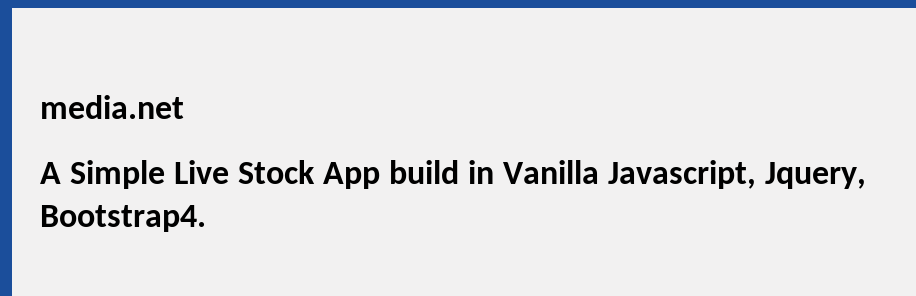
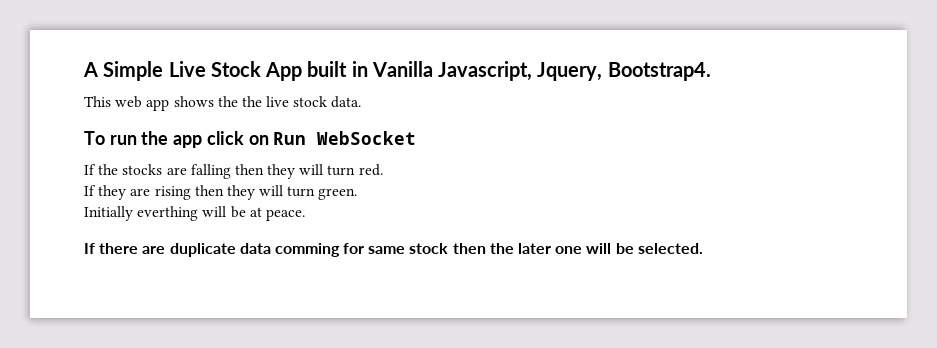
- media.net
- A Simple Live Stock App build in Vanilla Javascript, Jquery, Bootstrap4.
+ A Simple Live Stock App built in Vanilla Javascript, Jquery, Bootstrap4.
+ This web app shows the the live stock data.
+ To run the app click on Run WebSocket
+ If the stocks are falling then they will turn red.
+ If they are rising then they will turn green.
+ Initially everthing will be at peace.
+ If there are duplicate data comming for same stock then the later one will be selected.

